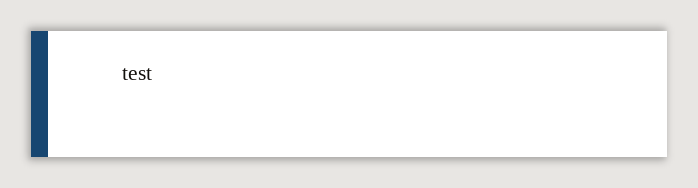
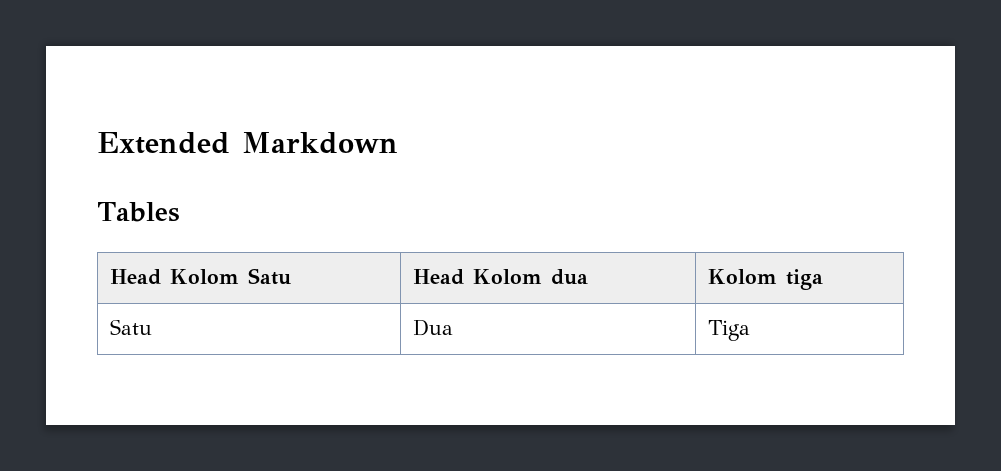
- test
+ Extended Markdown
+ Tables
+ Head Kolom Satu | Head Kolom dua | Kolom tiga
+ Satu | Dua | Tiga

